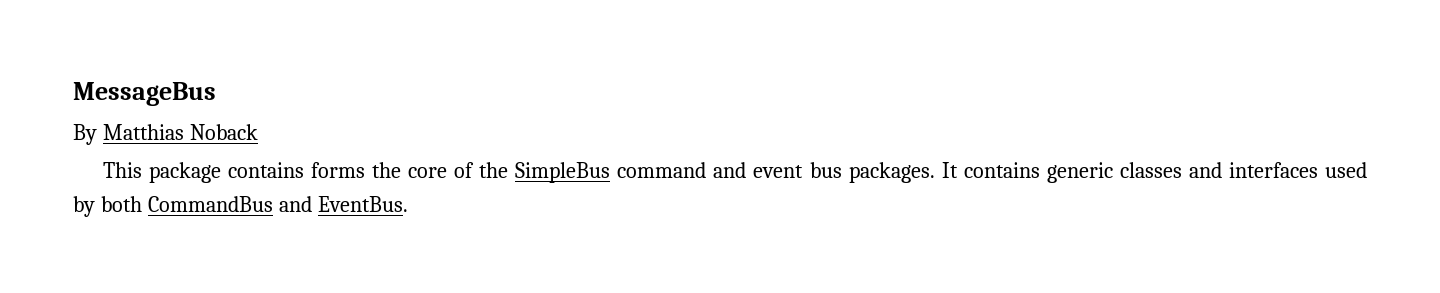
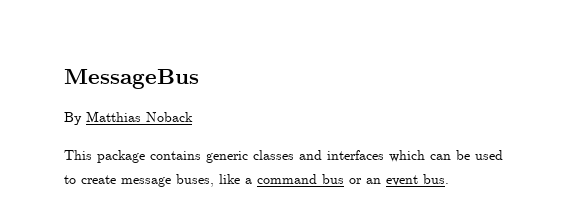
- This package contains forms the core of the SimpleBus command and event bus packages. It contains generic classes and interfaces used by both CommandBus and EventBus.
+ This package contains generic classes and interfaces which can be used to create message buses, like a command bus or an event bus.

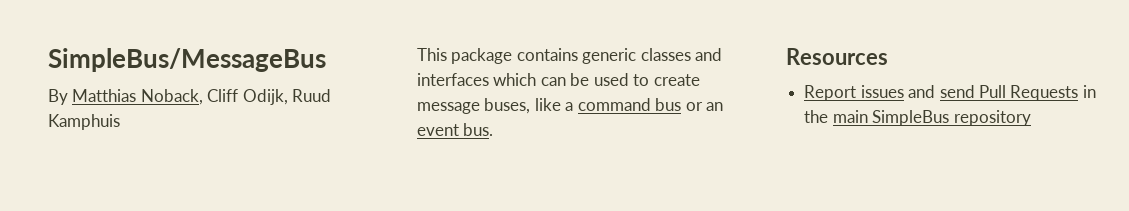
- MessageBus
+ SimpleBus/MessageBus
- By Matthias Noback
+ By Matthias Noback, Cliff Odijk, Ruud Kamphuis
+ Resources
+ Report issues and send Pull Requests in the main SimpleBus repository

